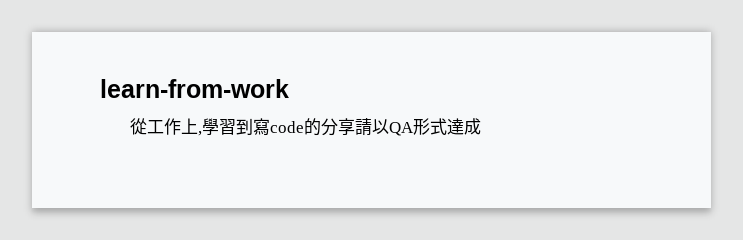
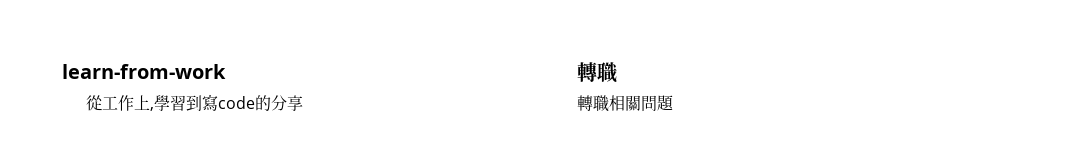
- 從工作上,學習到寫code的分享請以QA形式達成
+ 從工作上,學習到寫code的分享
+ 轉職
+ 轉職相關問題

